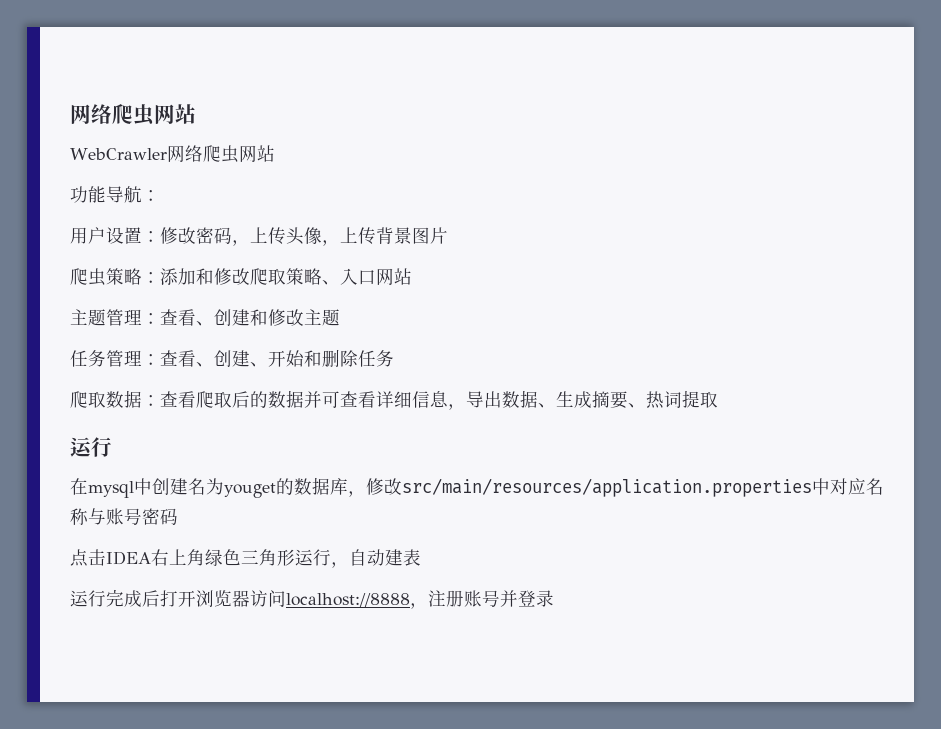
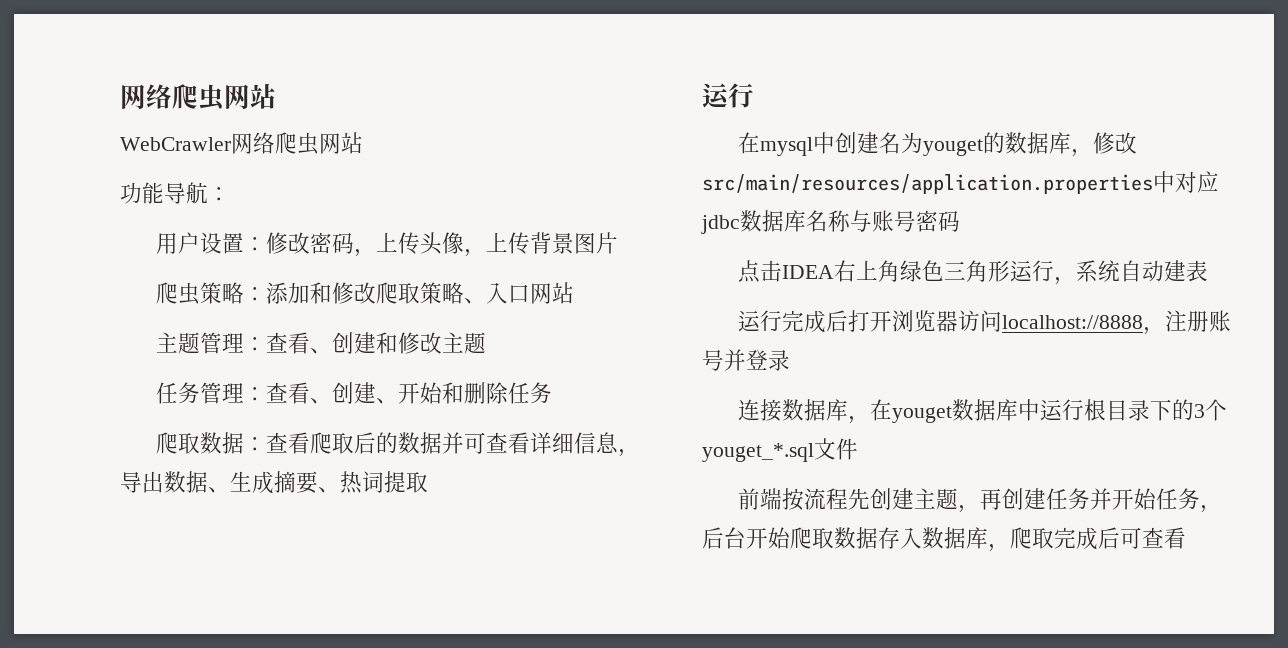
- 在mysql中创建名为youget的数据库，修改src/main/resources/application.properties中对应名称与账号密码
+ 在mysql中创建名为youget的数据库，修改src/main/resources/application.properties中对应jdbc数据库名称与账号密码
- 点击IDEA右上角绿色三角形运行，自动建表
+ 点击IDEA右上角绿色三角形运行，系统自动建表
+ 连接数据库，在youget数据库中运行根目录下的3个youget_*.sql文件
+ 前端按流程先创建主题，再创建任务并开始任务，后台开始爬取数据存入数据库，爬取完成后可查看

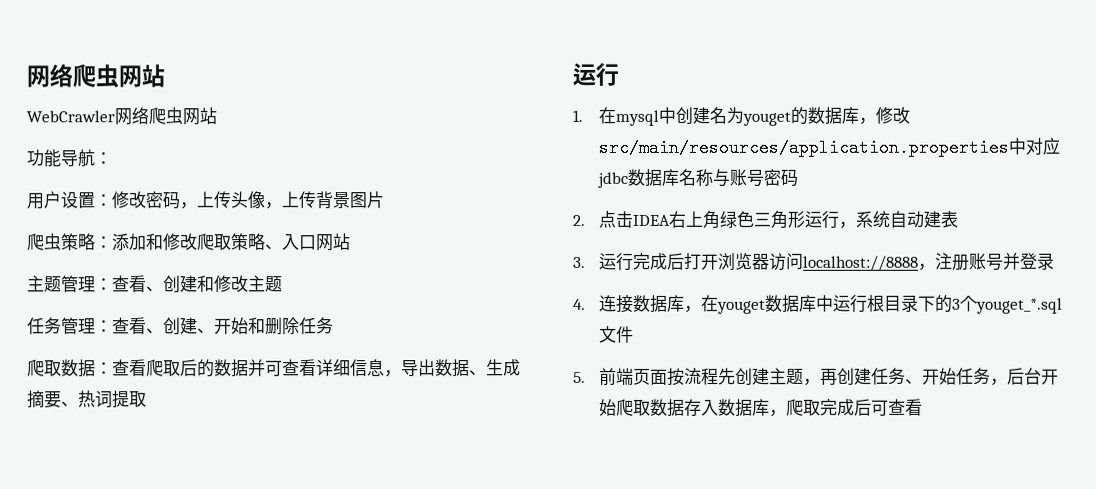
- 在mysql中创建名为youget的数据库，修改src/main/resources/application.properties中对应jdbc数据库名称与账号密码
+ 1.在mysql中创建名为youget的数据库，修改src/main/resources/application.properties中对应jdbc数据库名称与账号密码
- 点击IDEA右上角绿色三角形运行，系统自动建表
+ 2.点击IDEA右上角绿色三角形运行，系统自动建表
- 运行完成后打开浏览器访问localhost://8888，注册账号并登录
+ 3.运行完成后打开浏览器访问localhost://8888，注册账号并登录
- 连接数据库，在youget数据库中运行根目录下的3个youget_*.sql文件
+ 4.连接数据库，在youget数据库中运行根目录下的3个youget_*.sql文件
- 前端按流程先创建主题，再创建任务并开始任务，后台开始爬取数据存入数据库，爬取完成后可查看
+ 5.前端页面按流程先创建主题，再创建任务、开始任务，后台开始爬取数据存入数据库，爬取完成后可查看

